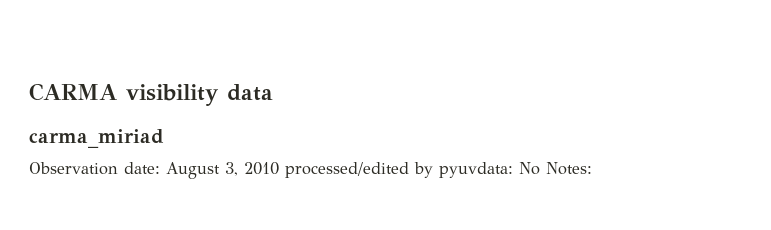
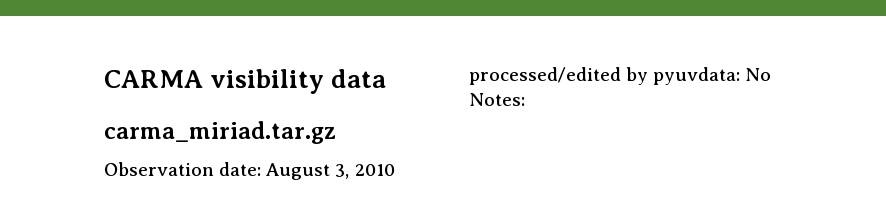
- carma_miriad
+ carma_miriad.tar.gz

